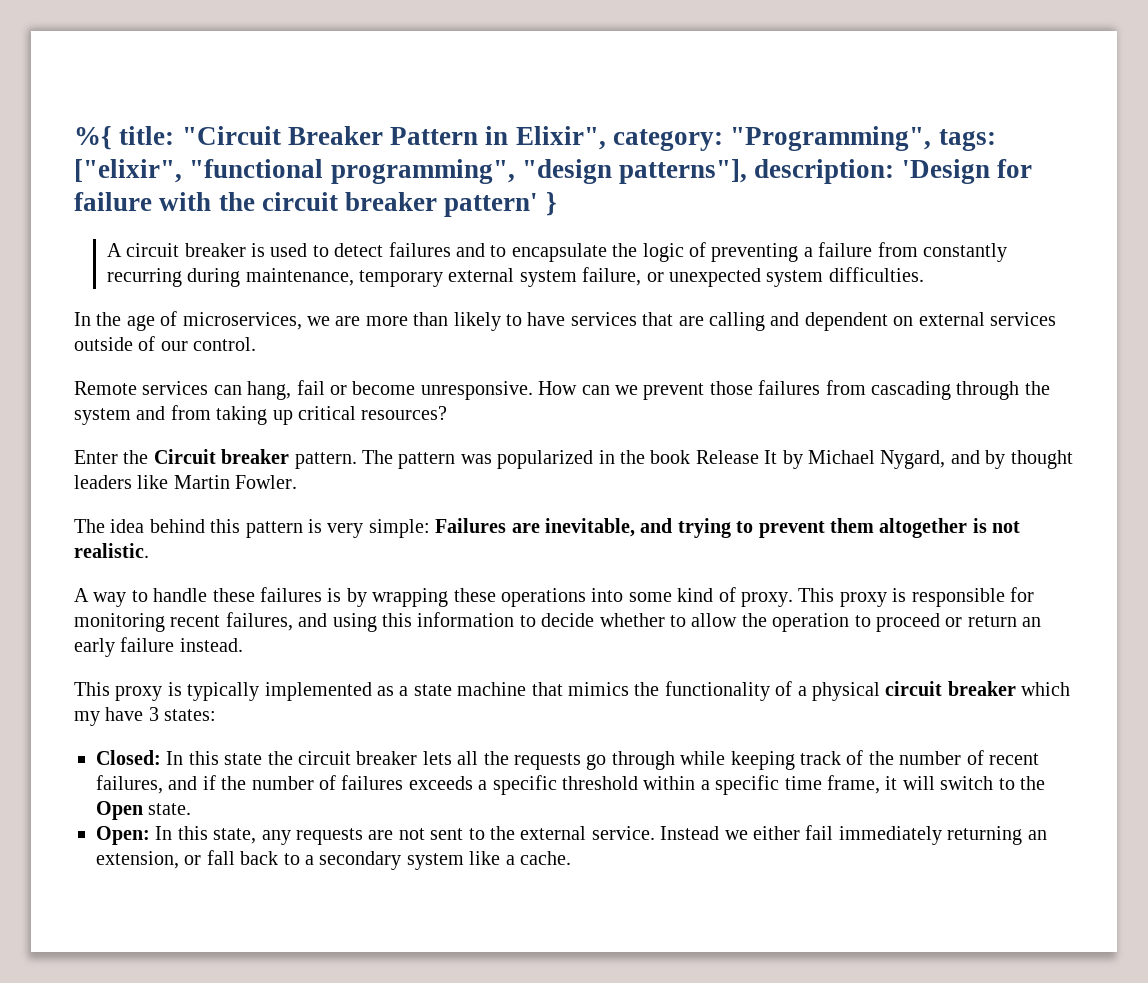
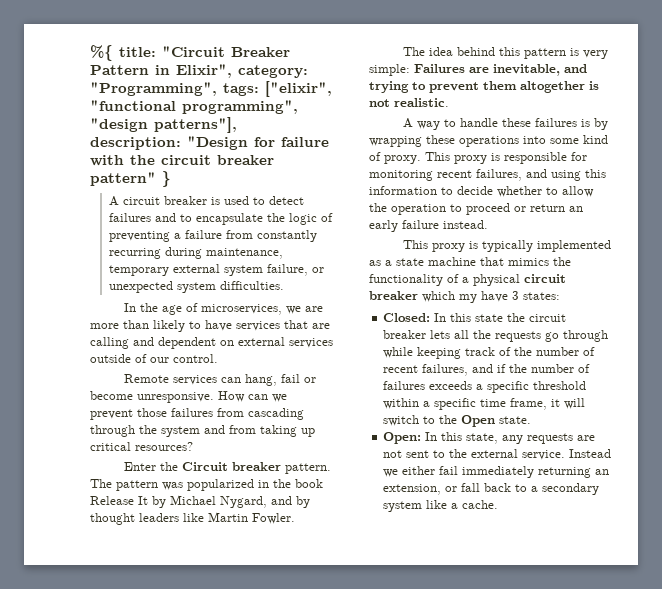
- %{ title: "Circuit Breaker Pattern in Elixir", category: "Programming", tags: ["elixir", "functional programming", "design patterns"], description: 'Design for failure with the circuit breaker pattern' }
+ %{ title: "Circuit Breaker Pattern in Elixir", category: "Programming", tags: ["elixir", "functional programming", "design patterns"], description: "Design for failure with the circuit breaker pattern" }

